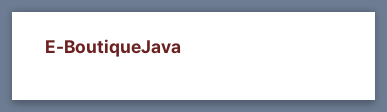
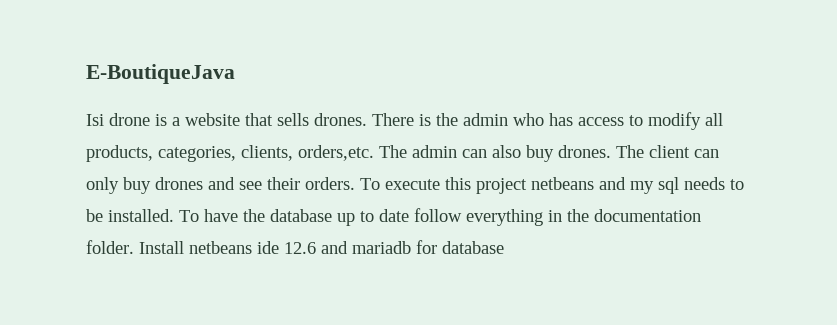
+ Isi drone is a website that sells drones. There is the admin who has access to modify all products, categories, clients, orders,etc. The admin can also buy drones. The client can only buy drones and see their orders. To execute this project netbeans and my sql needs to be installed. To have the database up to date follow everything in the documentation folder. Install netbeans ide 12.6 and mariadb for database

